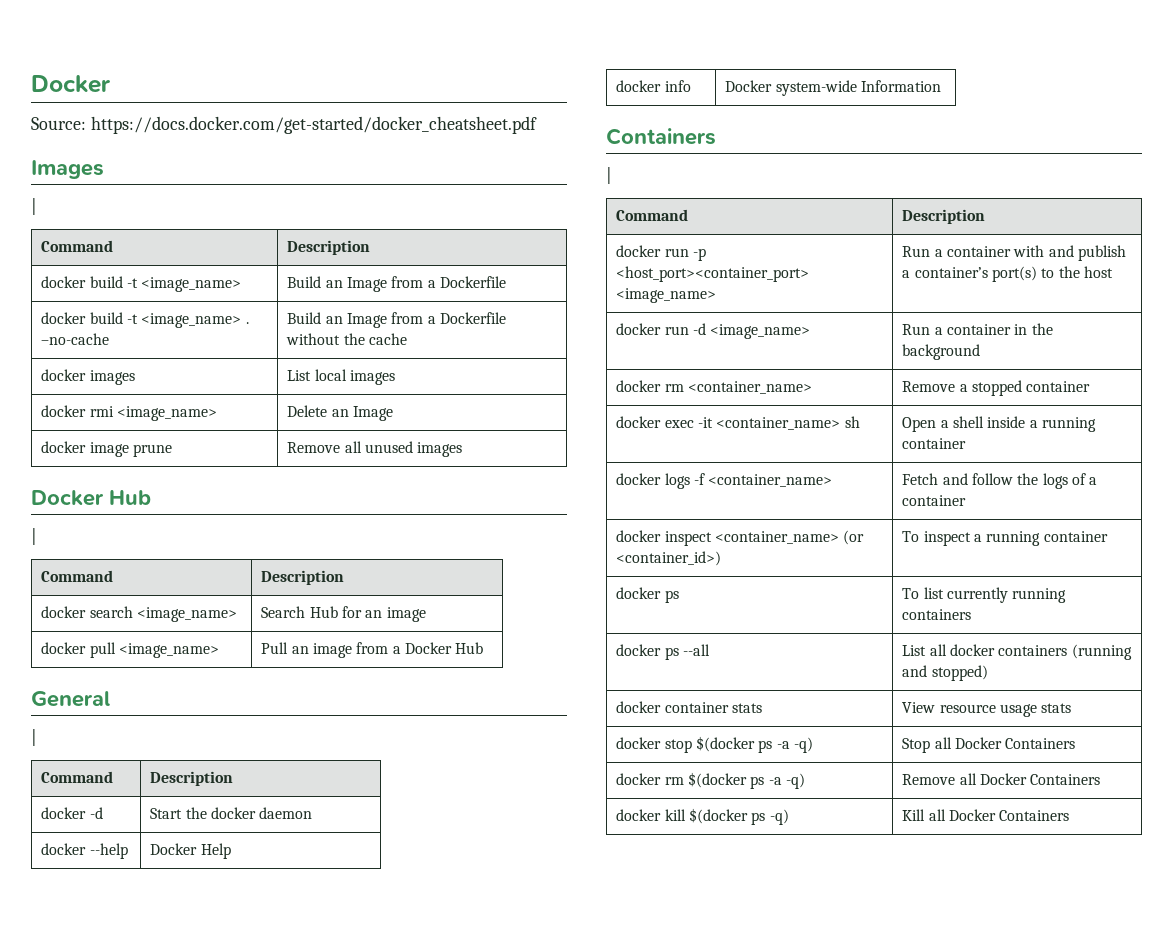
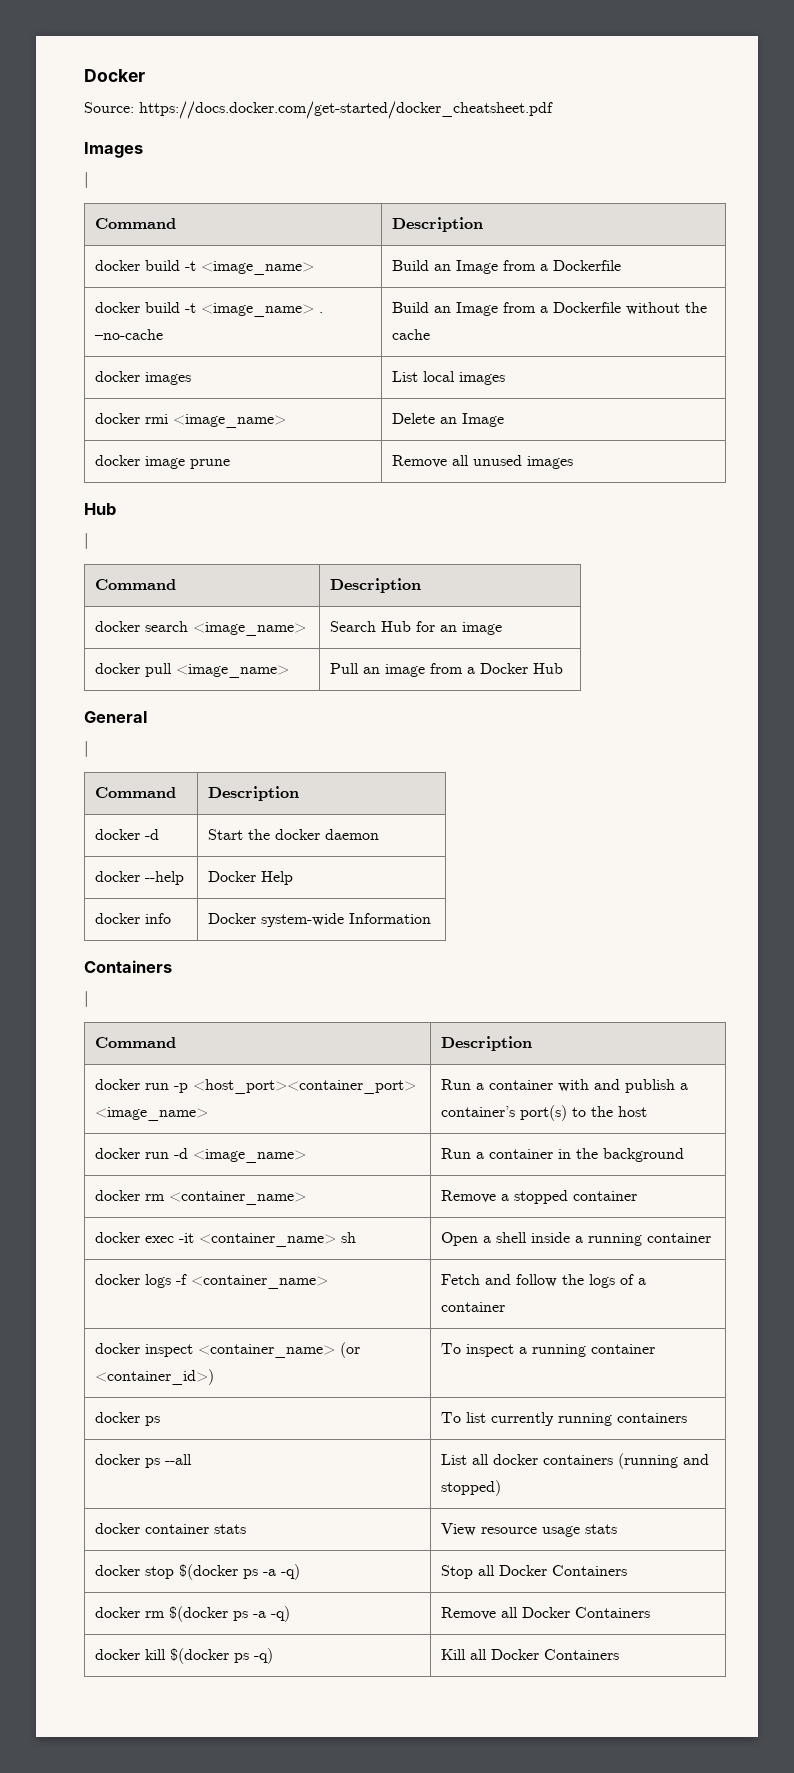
  docker image prune | Remove all unused images
- Docker Hub
+ Hub

